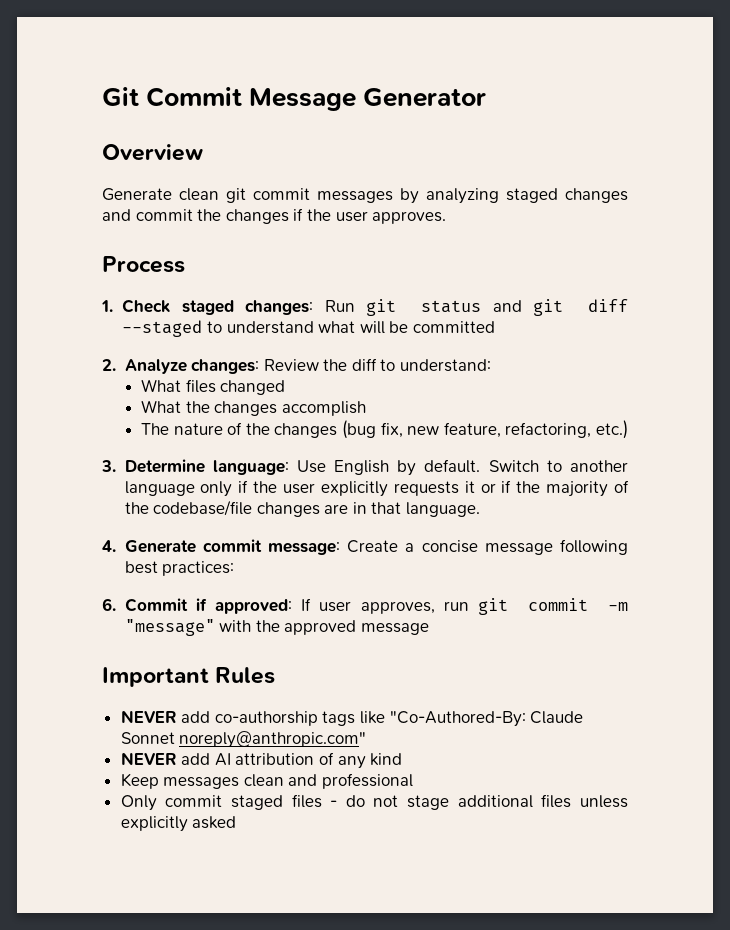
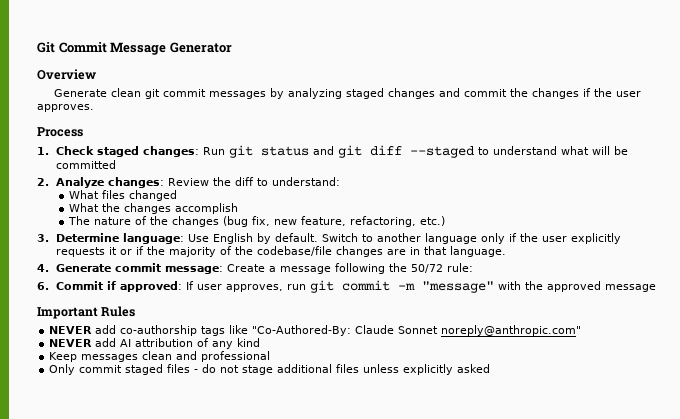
- 4. Generate commit message: Create a concise message following best practices:
+ 4. Generate commit message: Create a message following the 50/72 rule:

